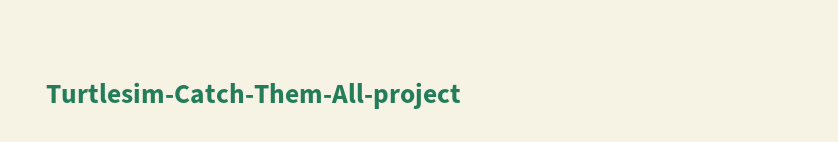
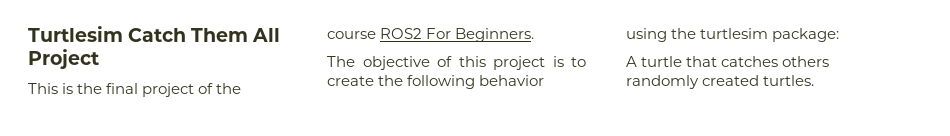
- Turtlesim-Catch-Them-All-project
+ Turtlesim Catch Them All Project
+ This is the final project of the course ROS2 For Beginners.
+ The objective of this project is to create the following behavior using the turtlesim package:
+ A turtle that catches others randomly created turtles.

